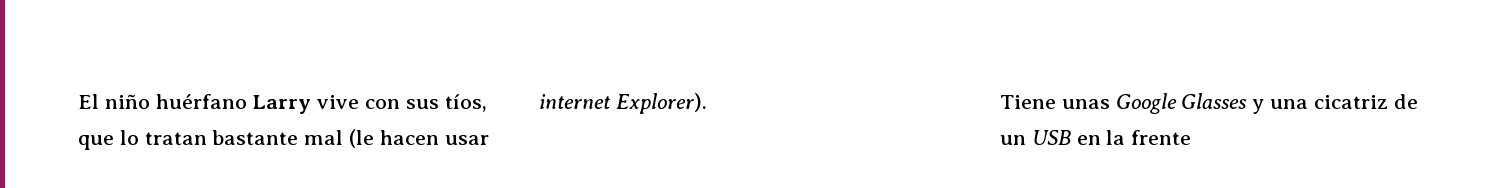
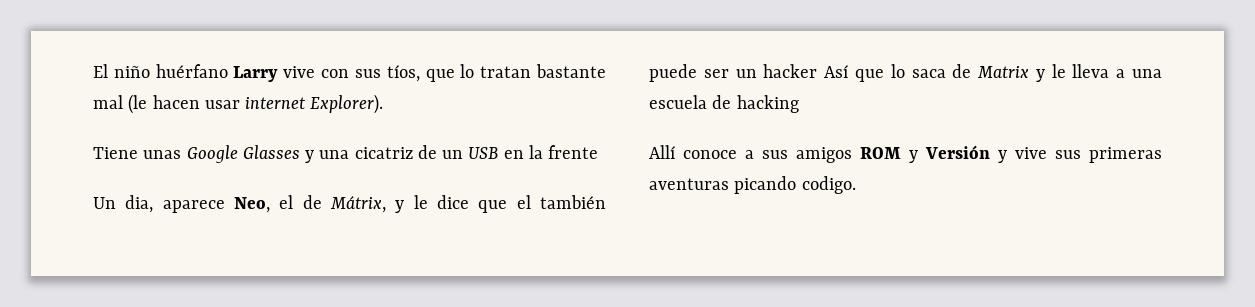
+ Un dia, aparece Neo, el de Mátrix, y le dice que el también puede ser un hacker Así que lo saca de Matrix y le lleva a una escuela de hacking
+ Allí conoce a sus amigos ROM y Versión y vive sus primeras aventuras picando codigo.

